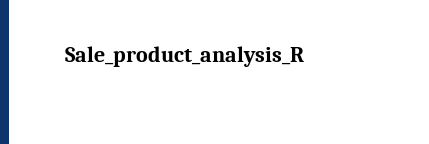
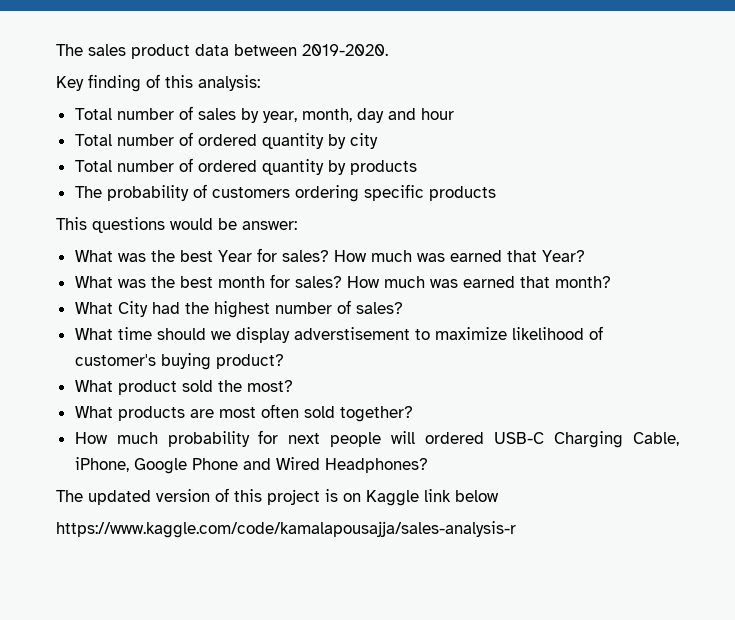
- Sale_product_analysis_R
+ The sales product data between 2019-2020.
+ Key finding of this analysis:
+ Total number of sales by year, month, day and hour
+ Total number of ordered quantity by city
+ Total number of ordered quantity by products
+ The probability of customers ordering specific products
+ This questions would be answer:
+ What was the best Year for sales? How much was earned that Year?
+ What was the best month for sales? How much was earned that month?
+ What City had the highest number of sales?
+ What time should we display adverstisement to maximize likelihood of customer's buying product?
+ What product sold the most?
+ What products are most often sold together?
+ How much probability for next people will ordered USB-C Charging Cable, iPhone, Google Phone and Wired Headphones?
+ The updated version of this project is on Kaggle link below
+ https://www.kaggle.com/code/kamalapousajja/sales-analysis-r

